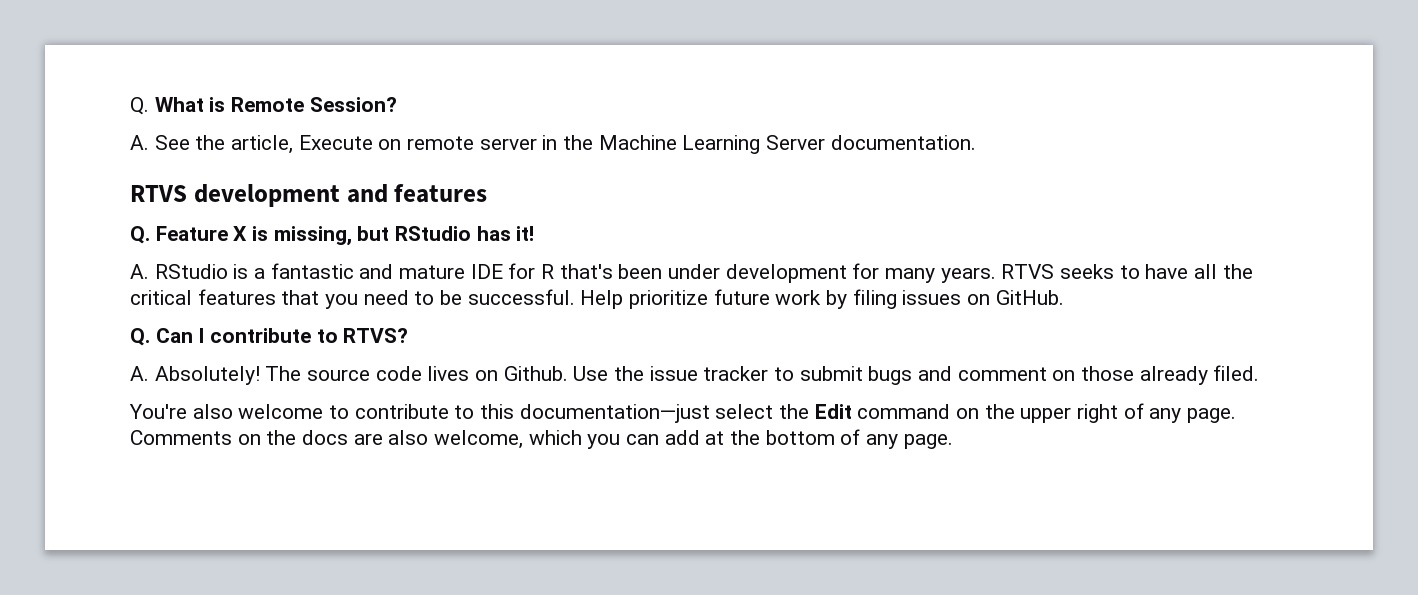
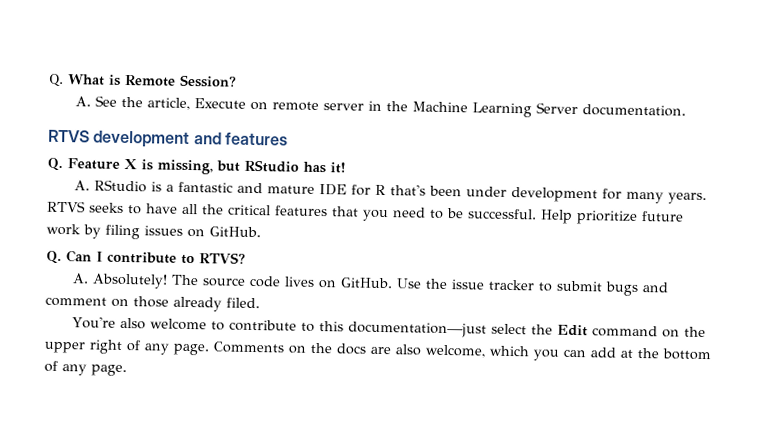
- The source code lives on Github.
+ The source code lives on GitHub.

